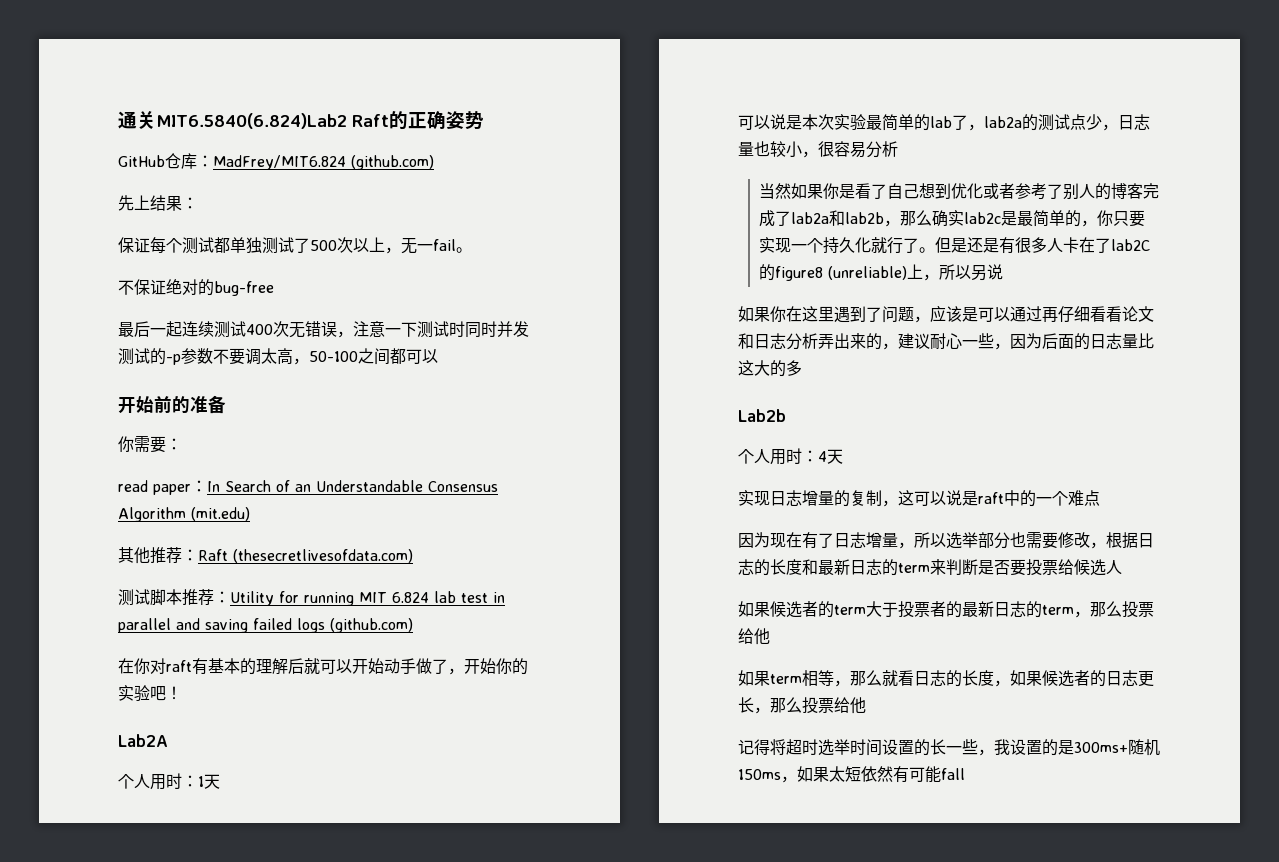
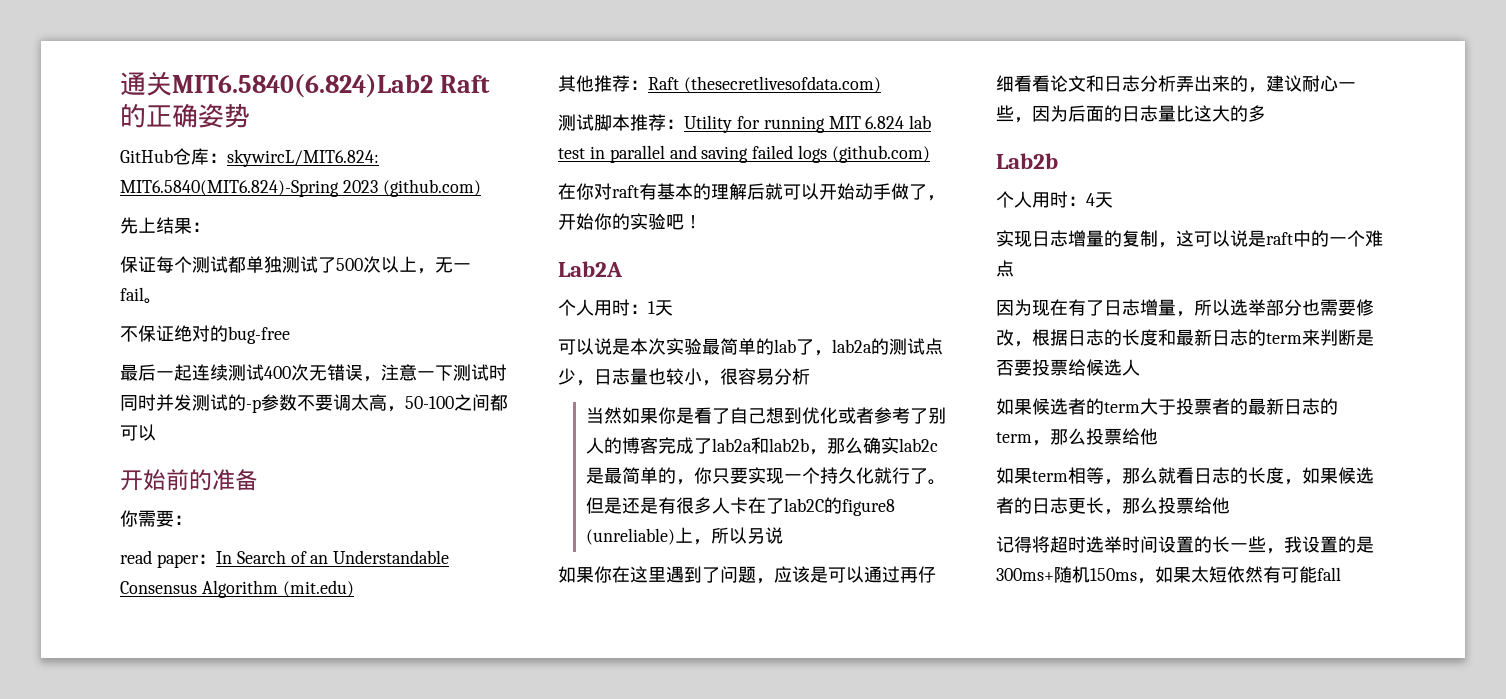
- GitHub仓库：MadFrey/MIT6.824 (github.com)
+ GitHub仓库：skywircL/MIT6.824: MIT6.5840(MIT6.824)-Spring 2023 (github.com)

